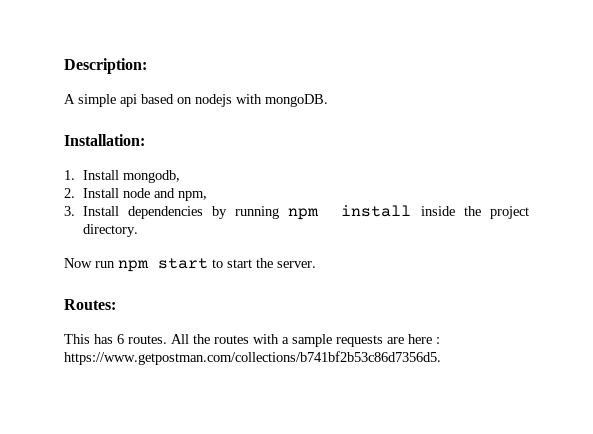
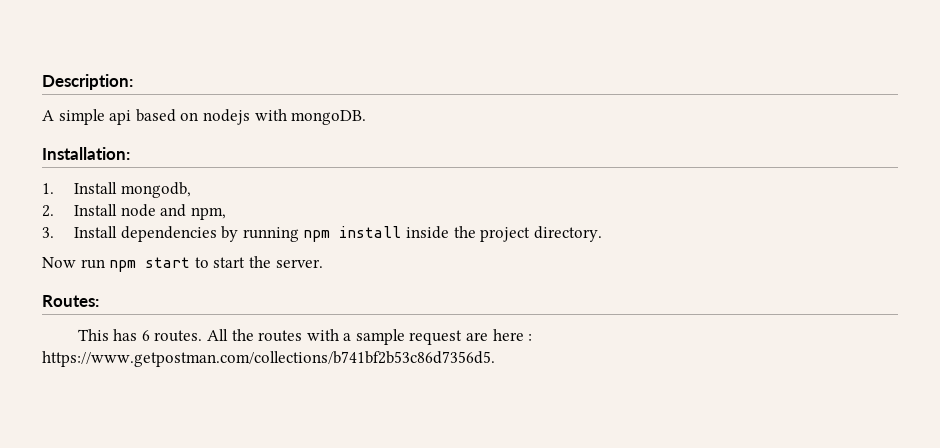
- All the routes with a sample requests are here : https://www.getpostman.com/collections/b741bf2b53c86d7356d5.
+ All the routes with a sample request are here : https://www.getpostman.com/collections/b741bf2b53c86d7356d5.

